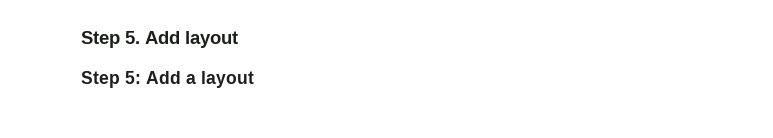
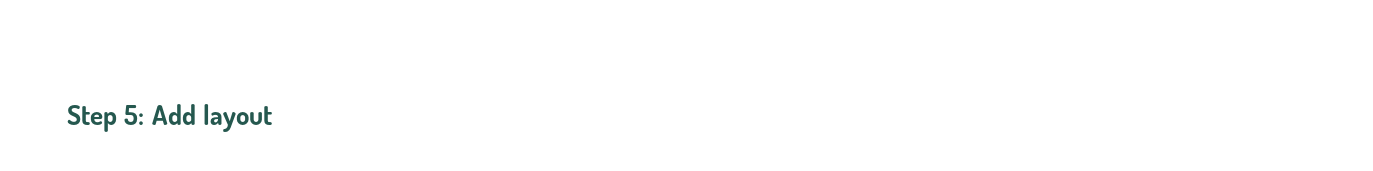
- Step 5. Add layout
- Step 5: Add a layout
+ Step 5: Add layout

